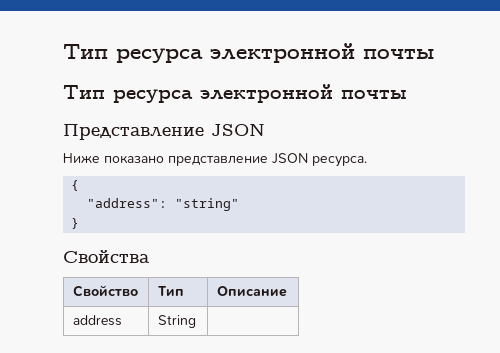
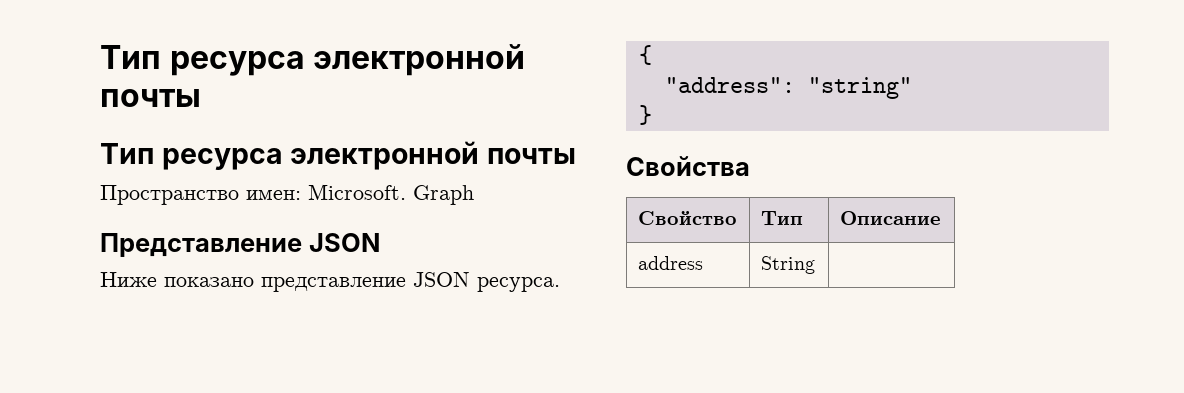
+ Пространство имен: Microsoft. Graph

